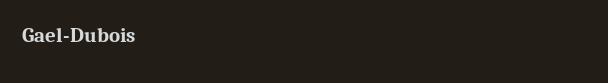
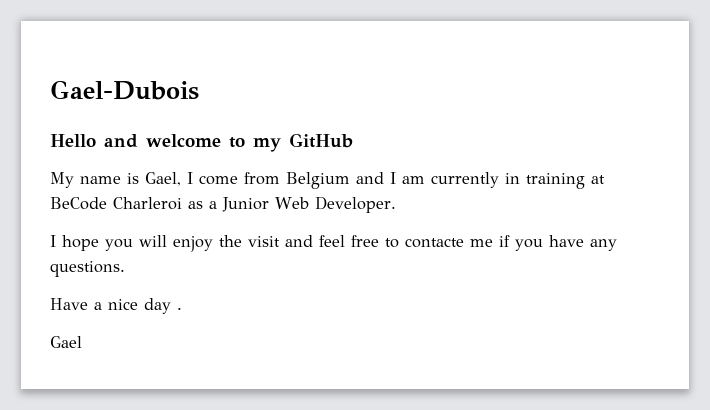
+ Hello and welcome to my GitHub
+ My name is Gael, I come from Belgium and I am currently in training at BeCode Charleroi as a Junior Web Developer.
+ I hope you will enjoy the visit and feel free to contacte me if you have any questions.
+ Have a nice day .
+ Gael

